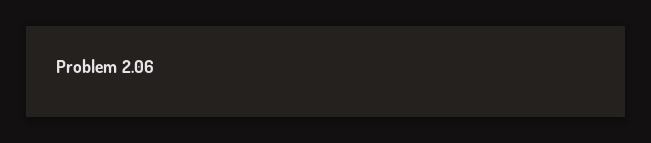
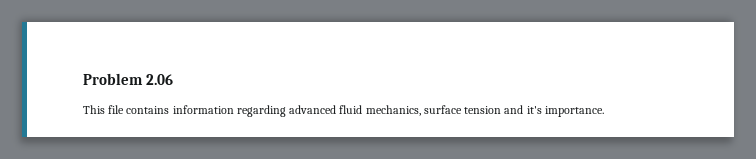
+ This file contains information regarding advanced fluid mechanics, surface tension and it's importance.

